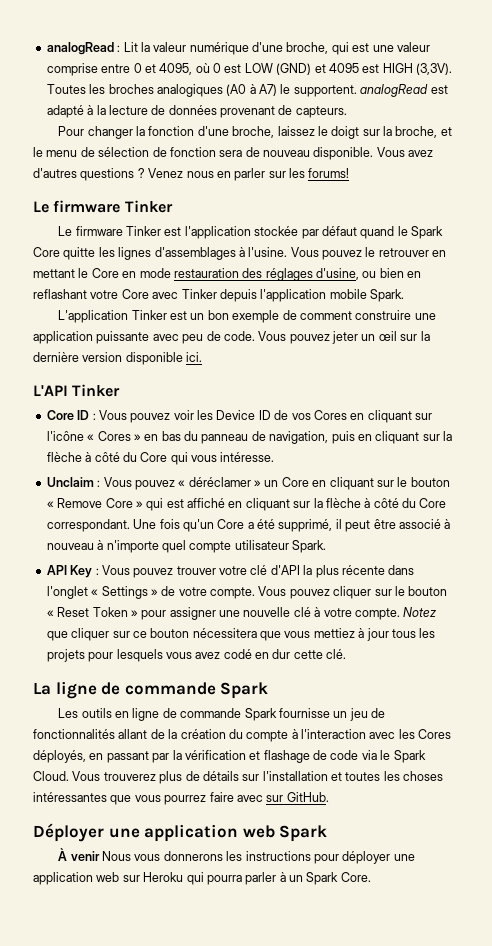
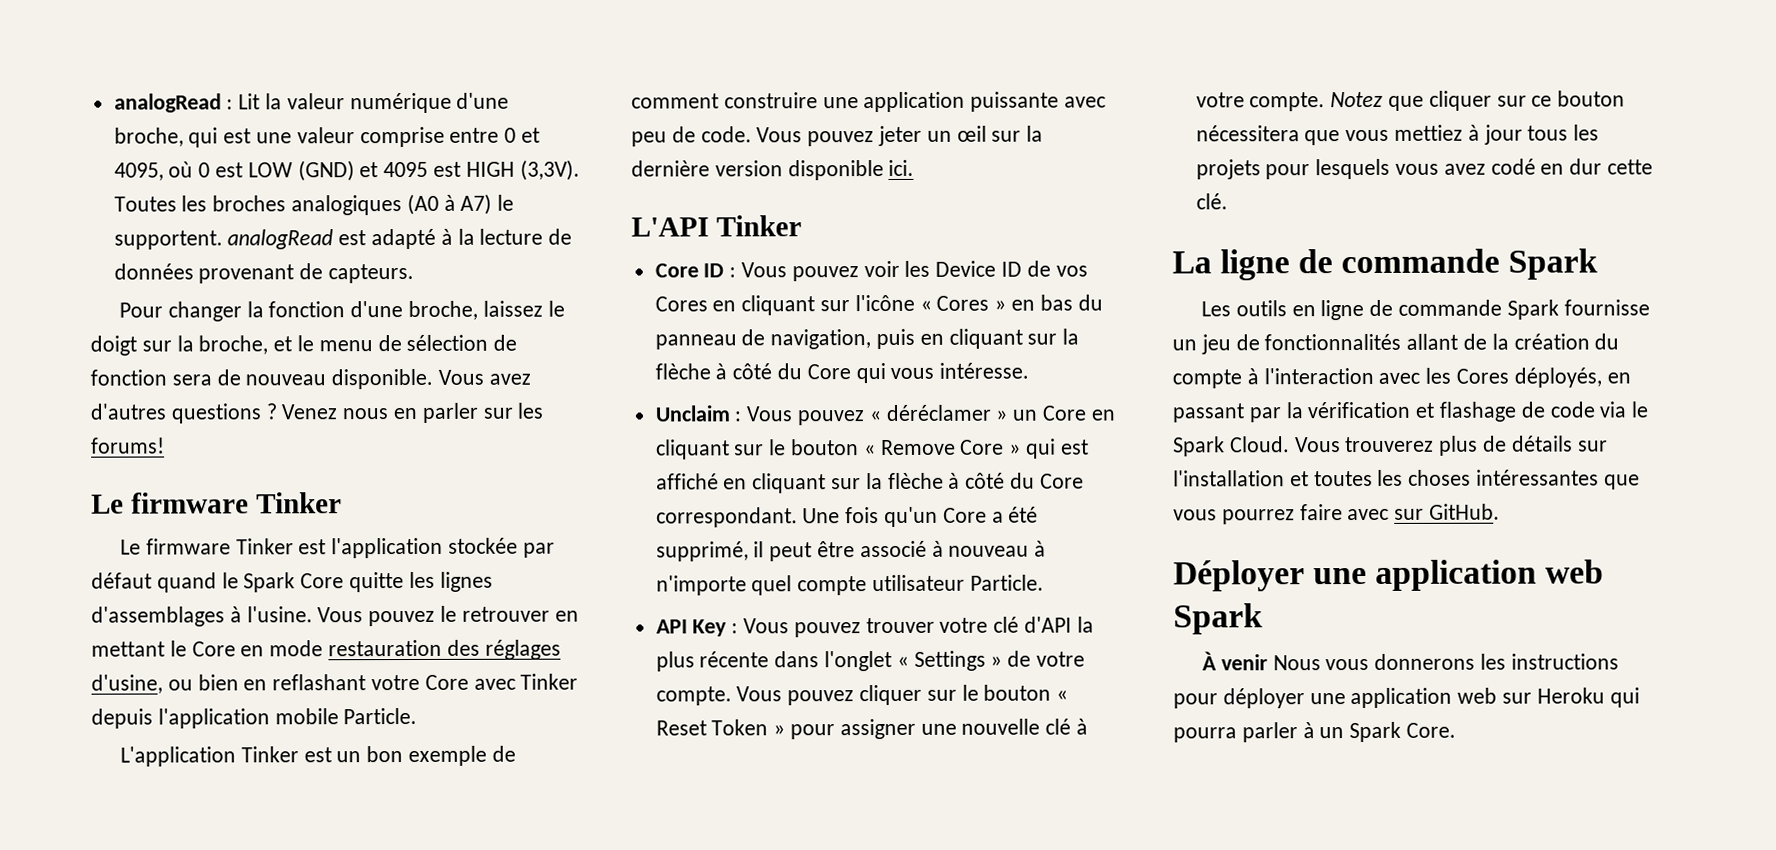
- Vous pouvez le retrouver en mettant le Core en mode restauration des réglages d'usine, ou bien en reflashant votre Core avec Tinker depuis l'application mobile Spark.
+ Vous pouvez le retrouver en mettant le Core en mode restauration des réglages d'usine, ou bien en reflashant votre Core avec Tinker depuis l'application mobile Particle.
- Une fois qu'un Core a été supprimé, il peut être associé à nouveau à n'importe quel compte utilisateur Spark.
+ Une fois qu'un Core a été supprimé, il peut être associé à nouveau à n'importe quel compte utilisateur Particle.

